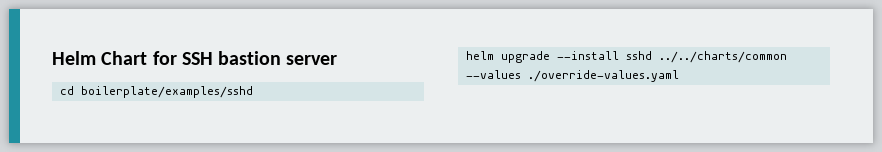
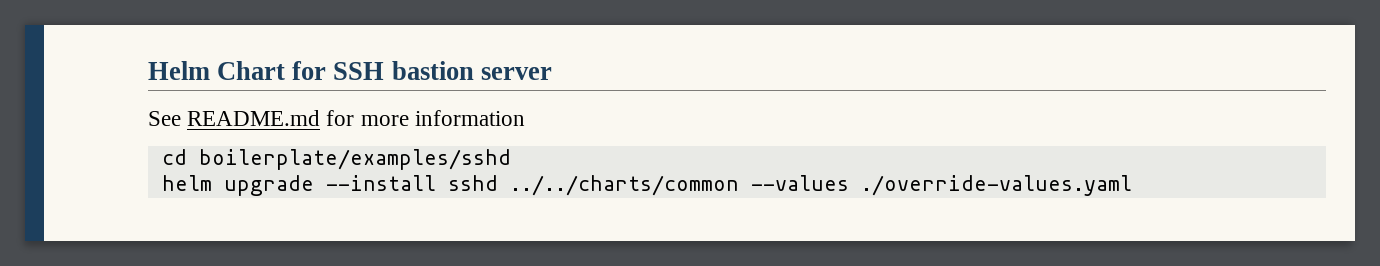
+ See README.md for more information

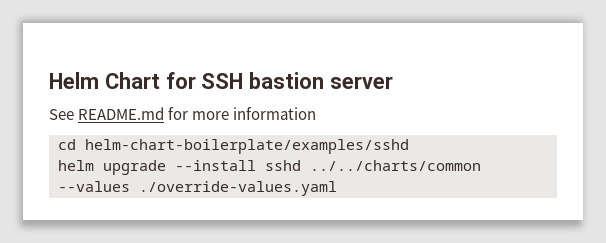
- cd boilerplate/examples/sshd
+ cd helm-chart-boilerplate/examples/sshd

